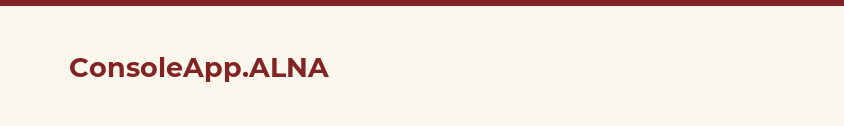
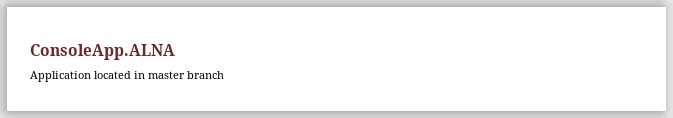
+ Application located in master branch

